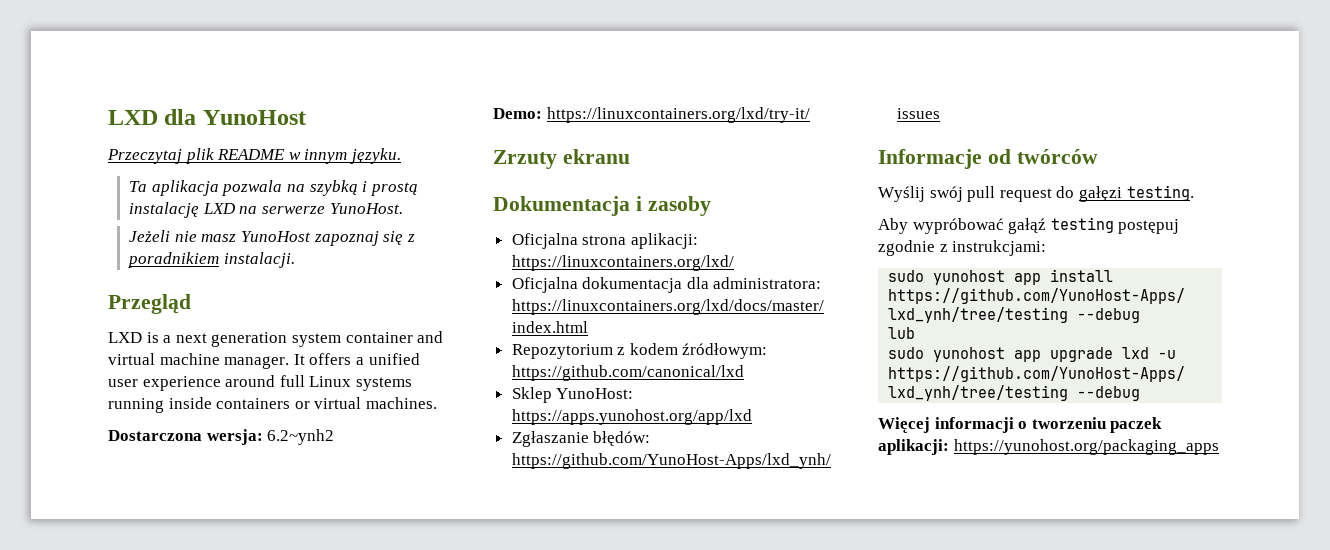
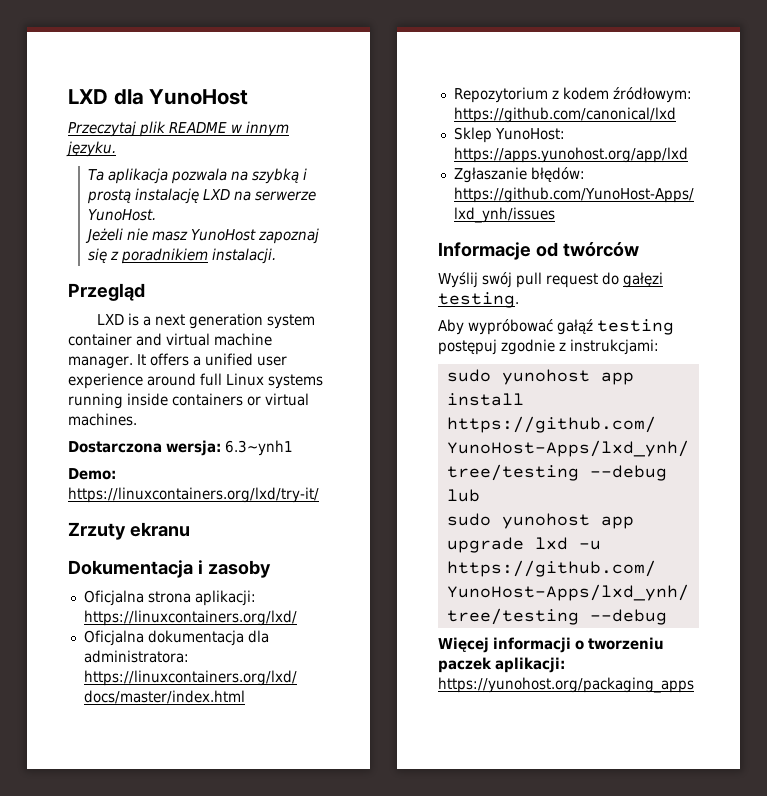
- Dostarczona wersja: 6.2~ynh2
+ Dostarczona wersja: 6.3~ynh1

